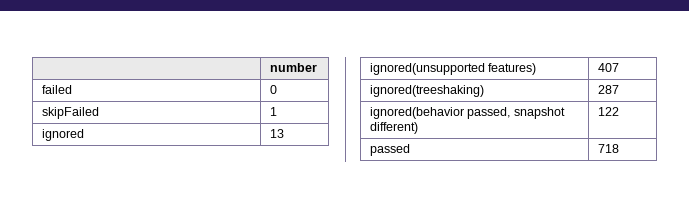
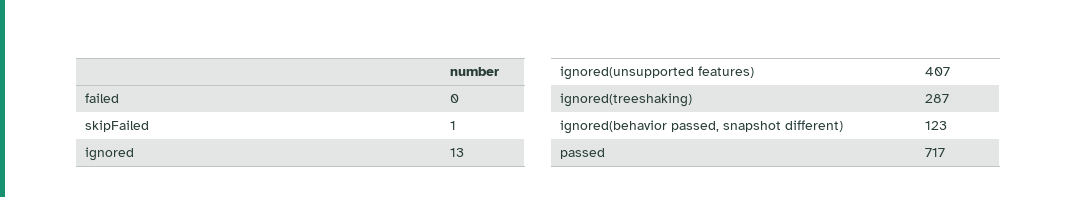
- ignored(behavior passed, snapshot different) | 122
+ ignored(behavior passed, snapshot different) | 123
- passed | 718
+ passed | 717

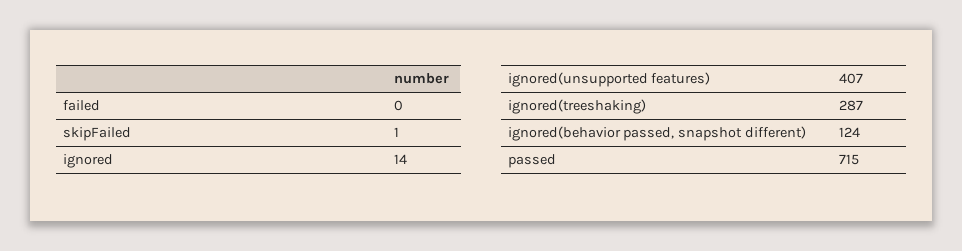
- ignored | 13
+ ignored | 14
- ignored(behavior passed, snapshot different) | 123
+ ignored(behavior passed, snapshot different) | 124
- passed | 717
+ passed | 715

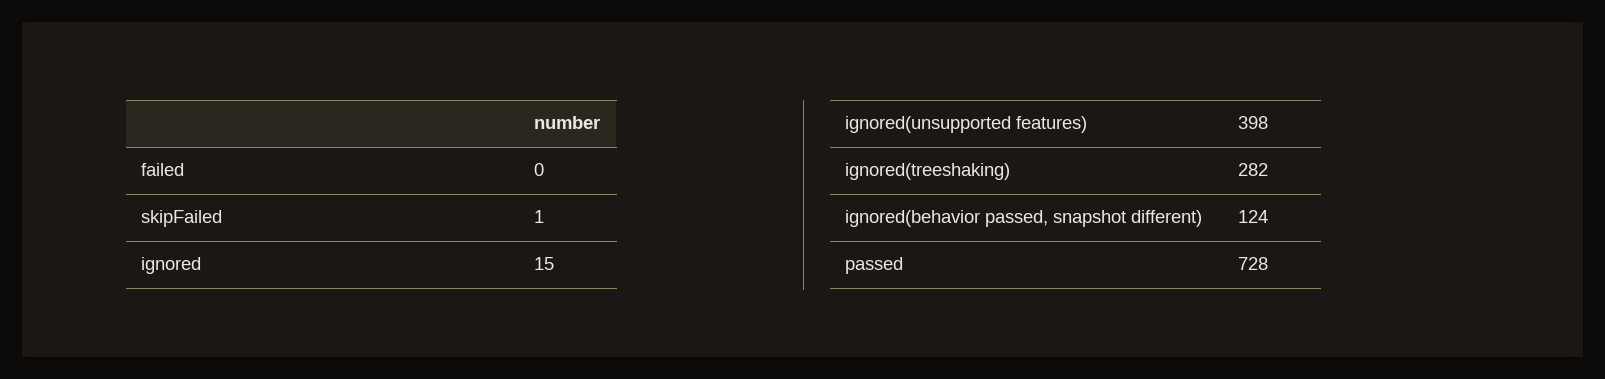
- ignored | 14
+ ignored | 15
- ignored(unsupported features) | 407
+ ignored(unsupported features) | 398
- ignored(treeshaking) | 287
+ ignored(treeshaking) | 282
- passed | 715
+ passed | 728

